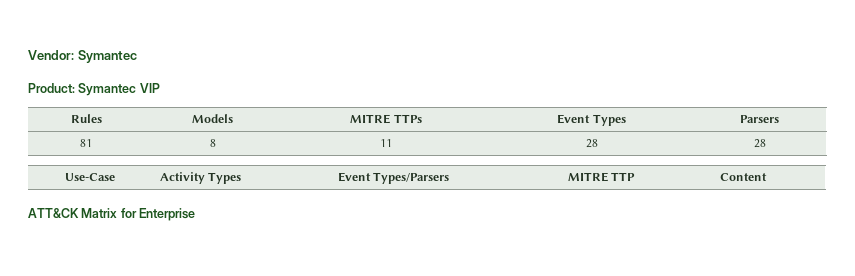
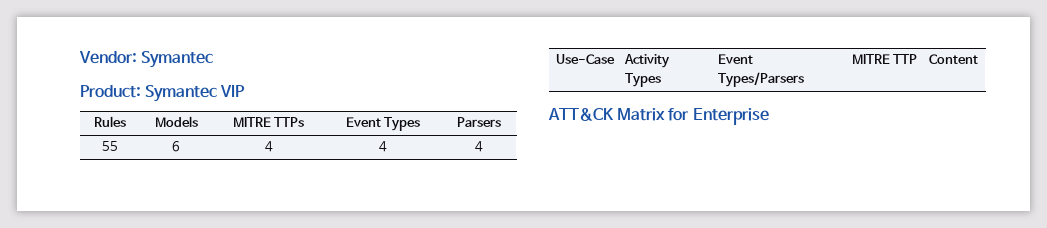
- 81 | 8 | 11 | 28 | 28
+ 55 | 6 | 4 | 4 | 4

